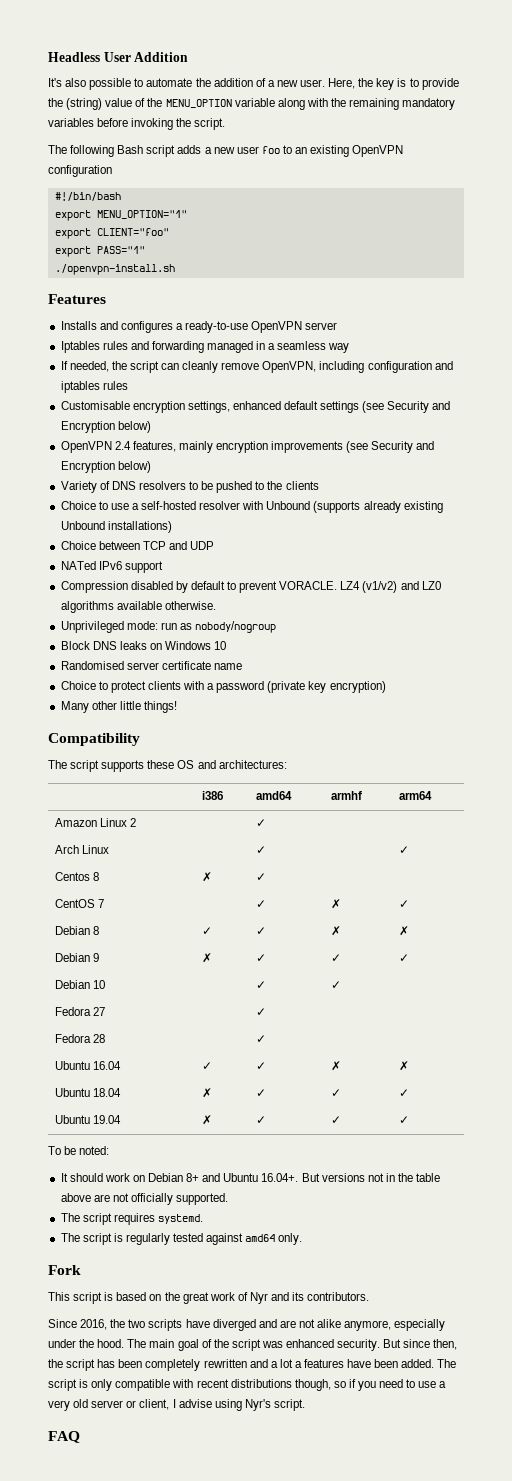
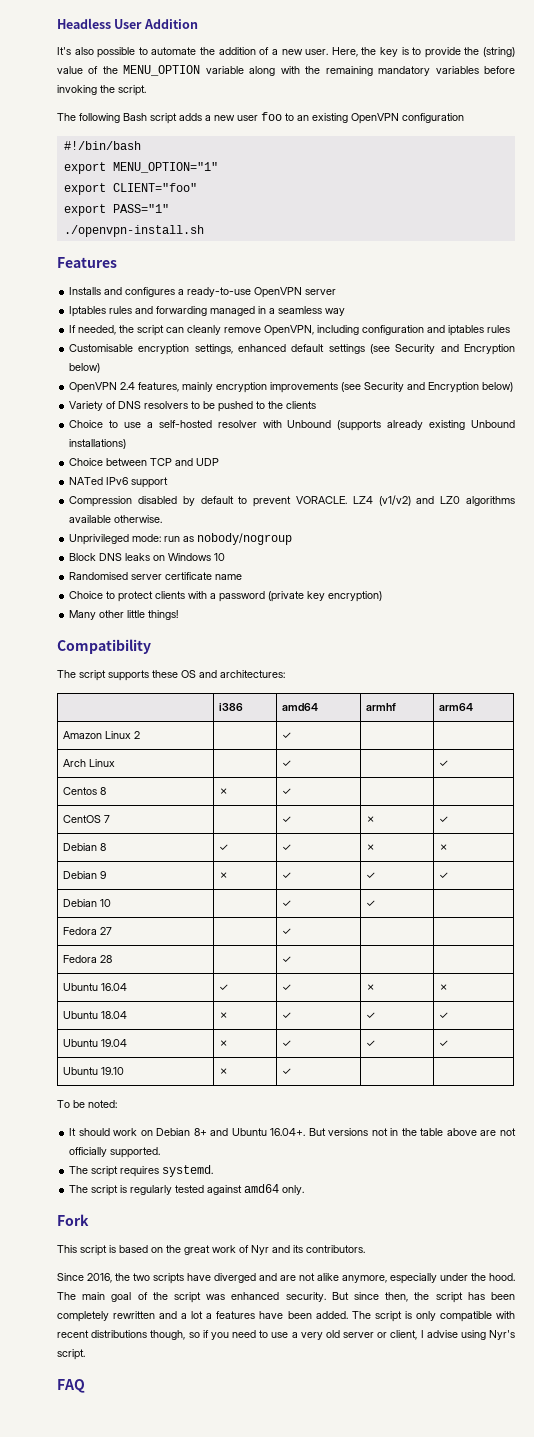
+ Ubuntu 19.10 | ✗ | ✓ | |

